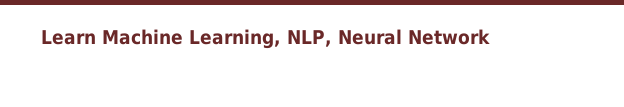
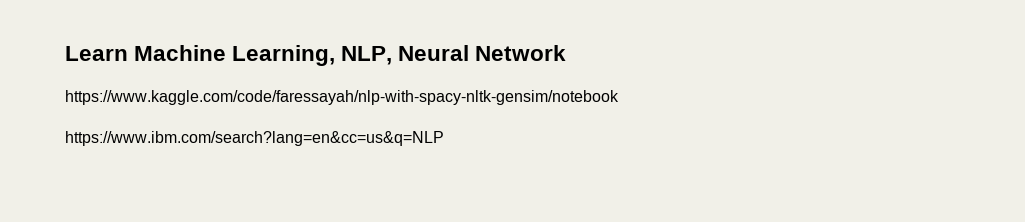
+ https://www.kaggle.com/code/faressayah/nlp-with-spacy-nltk-gensim/notebook
+ https://www.ibm.com/search?lang=en&cc=us&q=NLP

